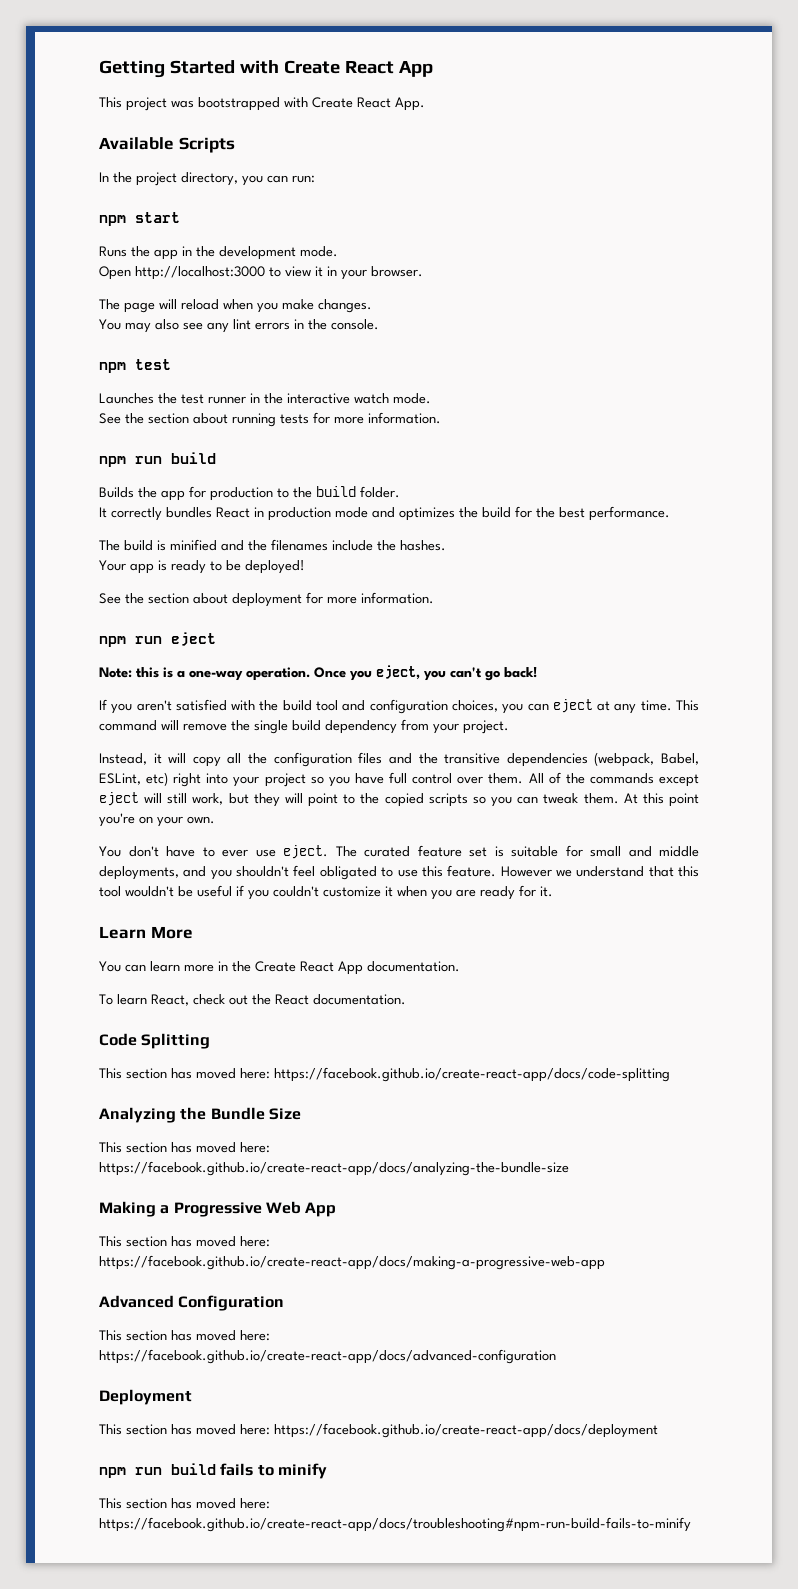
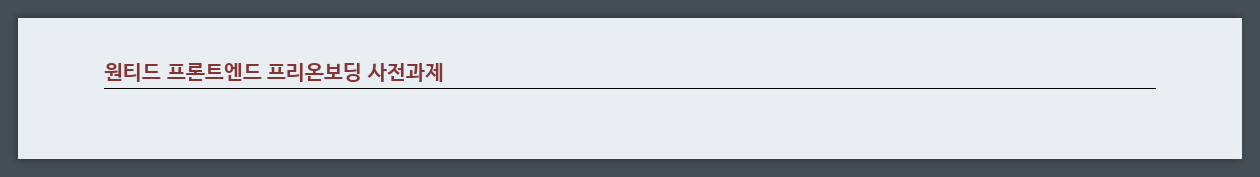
- Getting Started with Create React App
- This project was bootstrapped with Create React App.
- Available Scripts
- In the project directory, you can run:
- npm start
- Runs the app in the development mode.
- Open http://localhost:3000 to view it in your browser.
- The page will reload when you make changes.
- You may also see any lint errors in the console.
- npm test
- Launches the test runner in the interactive watch mode.
- See the section about running tests for more information.
- npm run build
- Builds the app for production to the build folder.
- It correctly bundles React in production mode and optimizes the build for the best performance.
- The build is minified and the filenames include the hashes.
- Your app is ready to be deployed!
- See the section about deployment for more information.
- npm run eject
- Note: this is a one-way operation. Once you eject, you can't go back!
- If you aren't satisfied with the build tool and configuration choices, you can eject at any time. This command will remove the single build dependency from your project.
- Instead, it will copy all the configuration files and the transitive dependencies (webpack, Babel, ESLint, etc) right into your project so you have full control over them. All of the commands except eject will still work, but they will point to the copied scripts so you can tweak them. At this point you're on your own.
- You don't have to ever use eject. The curated feature set is suitable for small and middle deployments, and you shouldn't feel obligated to use this feature. However we understand that this tool wouldn't be useful if you couldn't customize it when you are ready for it.
- Learn More
- You can learn more in the Create React App documentation.
- To learn React, check out the React documentation.
- Code Splitting
- This section has moved here: https://facebook.github.io/create-react-app/docs/code-splitting
- Analyzing the Bundle Size
- This section has moved here: https://facebook.github.io/create-react-app/docs/analyzing-the-bundle-size
- Making a Progressive Web App
- This section has moved here: https://facebook.github.io/create-react-app/docs/making-a-progressive-web-app
- Advanced Configuration
- This section has moved here: https://facebook.github.io/create-react-app/docs/advanced-configuration
- Deployment
- This section has moved here: https://facebook.github.io/create-react-app/docs/deployment
- npm run build fails to minify
- This section has moved here: https://facebook.github.io/create-react-app/docs/troubleshooting#npm-run-build-fails-to-minify
+ 원티드 프론트엔드 프리온보딩 사전과제

